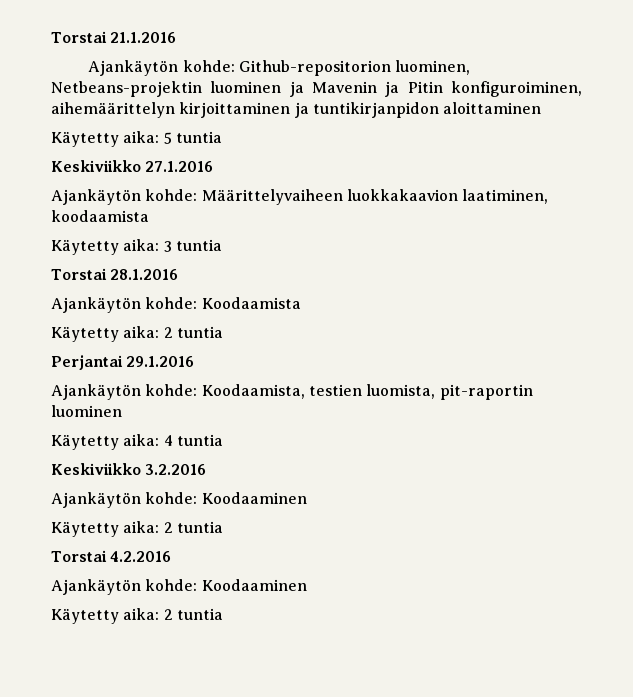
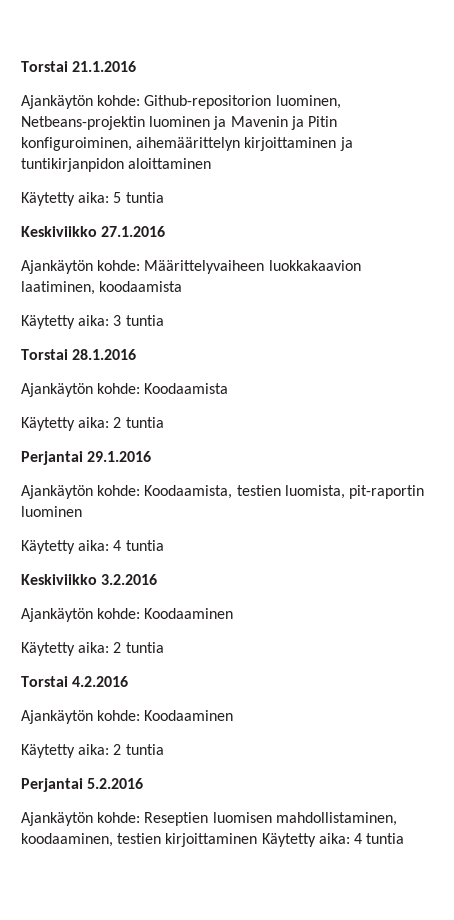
+ Perjantai 5.2.2016
+ Ajankäytön kohde: Reseptien luomisen mahdollistaminen, koodaaminen, testien kirjoittaminen Käytetty aika: 4 tuntia

